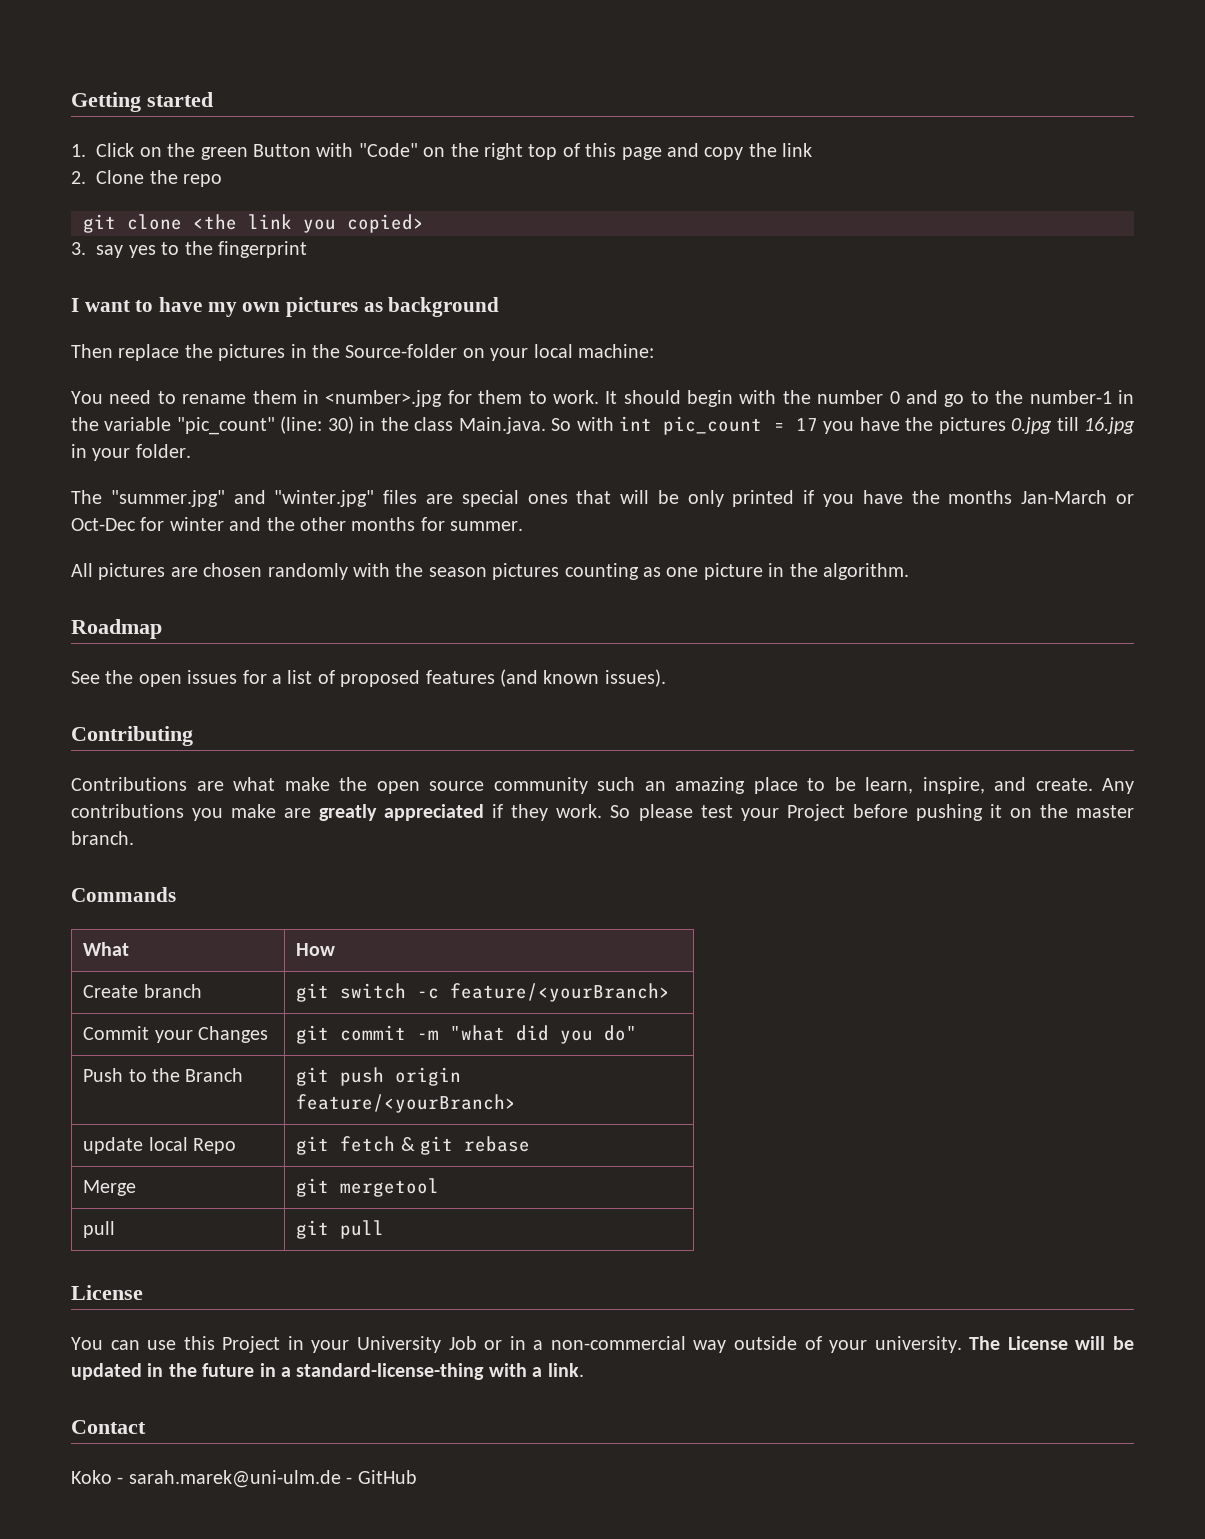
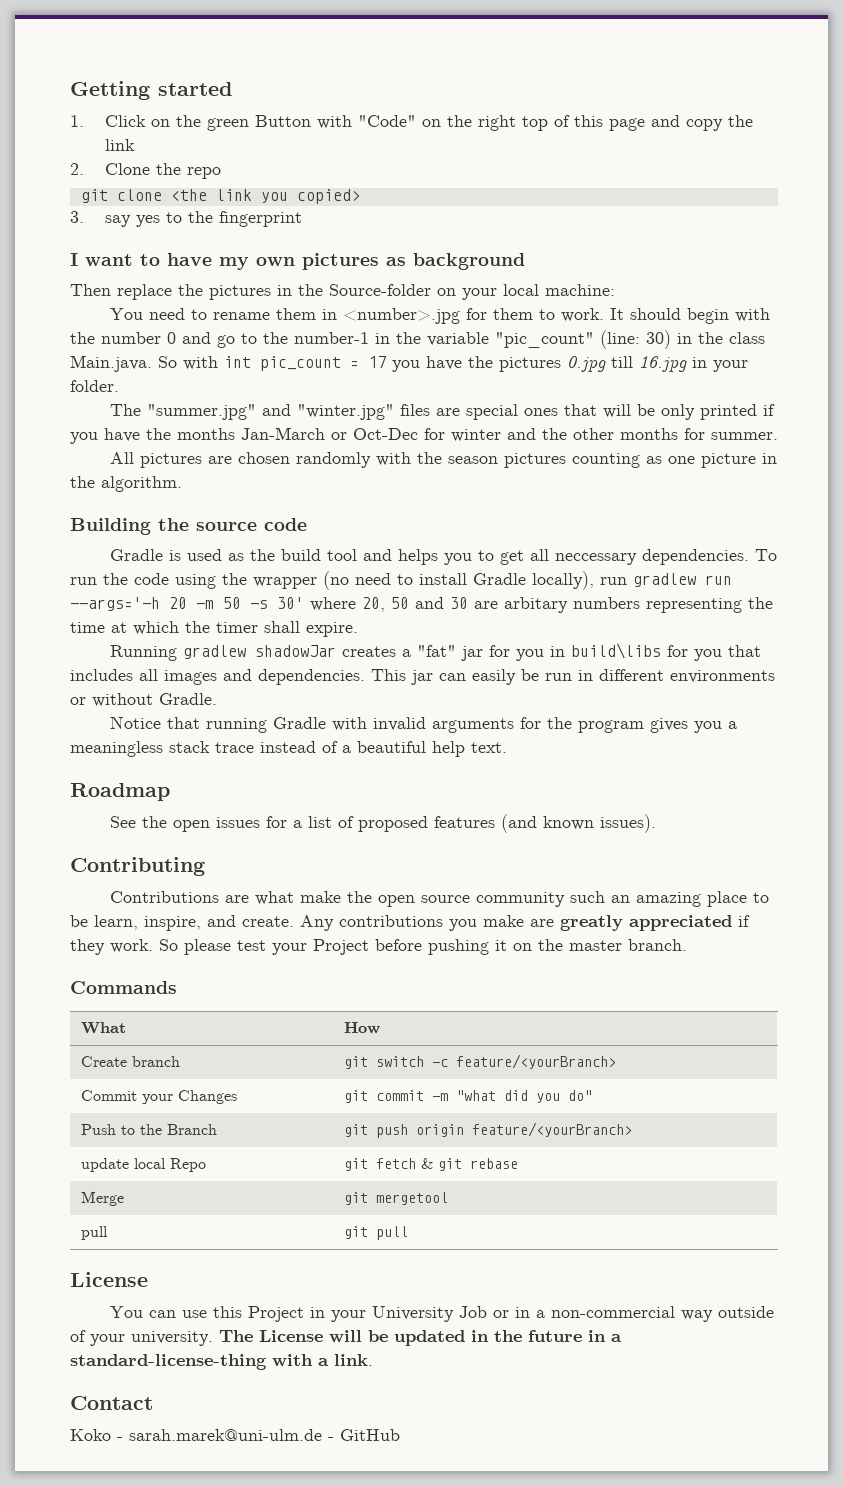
+ Building the source code
+ Gradle is used as the build tool and helps you to get all neccessary dependencies. To run the code using the wrapper (no need to install Gradle locally), run gradlew run --args='-h 20 -m 50 -s 30' where 20, 50 and 30 are arbitary numbers representing the time at which the timer shall expire.
+ Running gradlew shadowJar creates a "fat" jar for you in build\libs for you that includes all images and dependencies. This jar can easily be run in different environments or without Gradle.
+ Notice that running Gradle with invalid arguments for the program gives you a meaningless stack trace instead of a beautiful help text.

